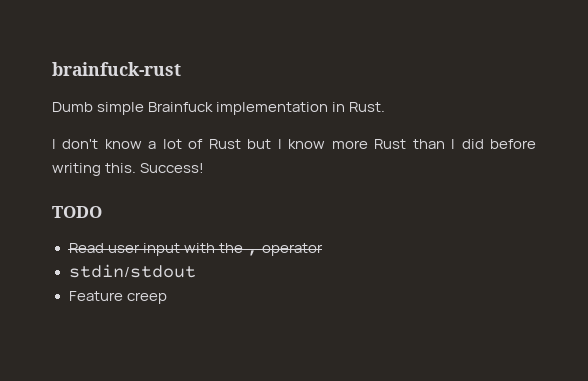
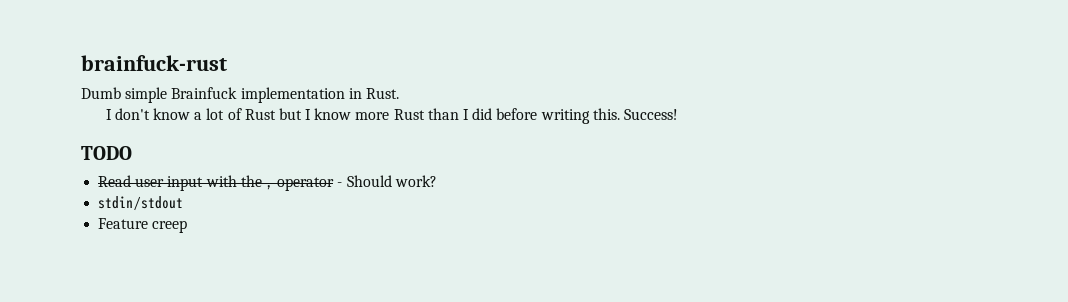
- Read user input with the , operator
+ Read user input with the , operator - Should work?

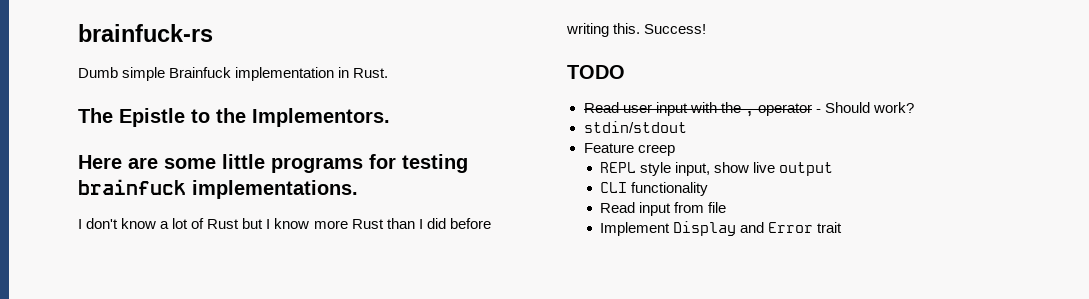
- brainfuck-rust
+ brainfuck-rs
+ The Epistle to the Implementors.
+ Here are some little programs for testing brainfuck implementations.
+ REPL style input, show live output
+ CLI functionality
+ Read input from file
+ Implement Display and Error trait

